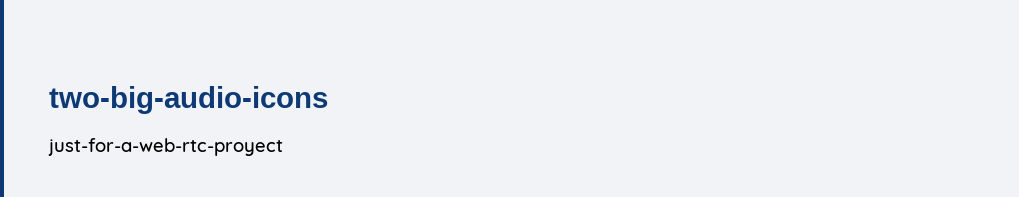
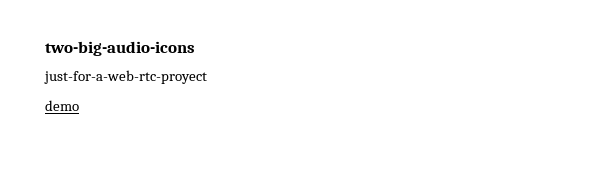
+ demo

